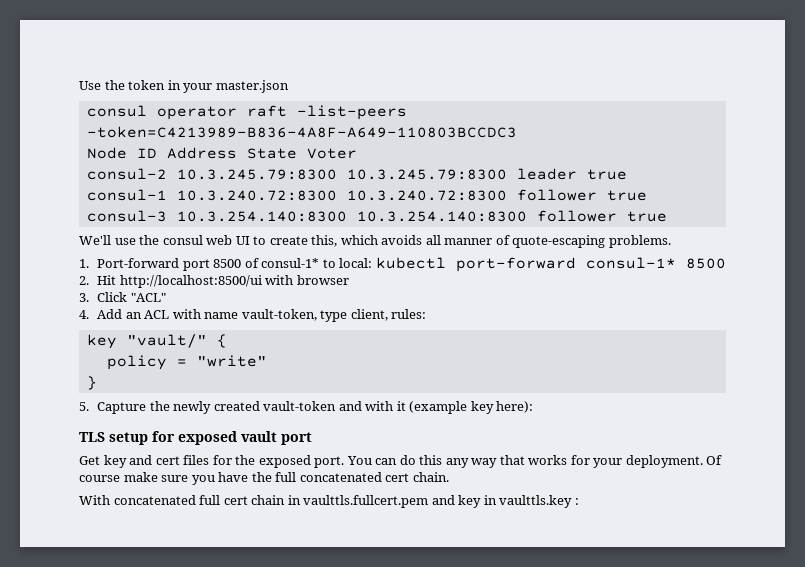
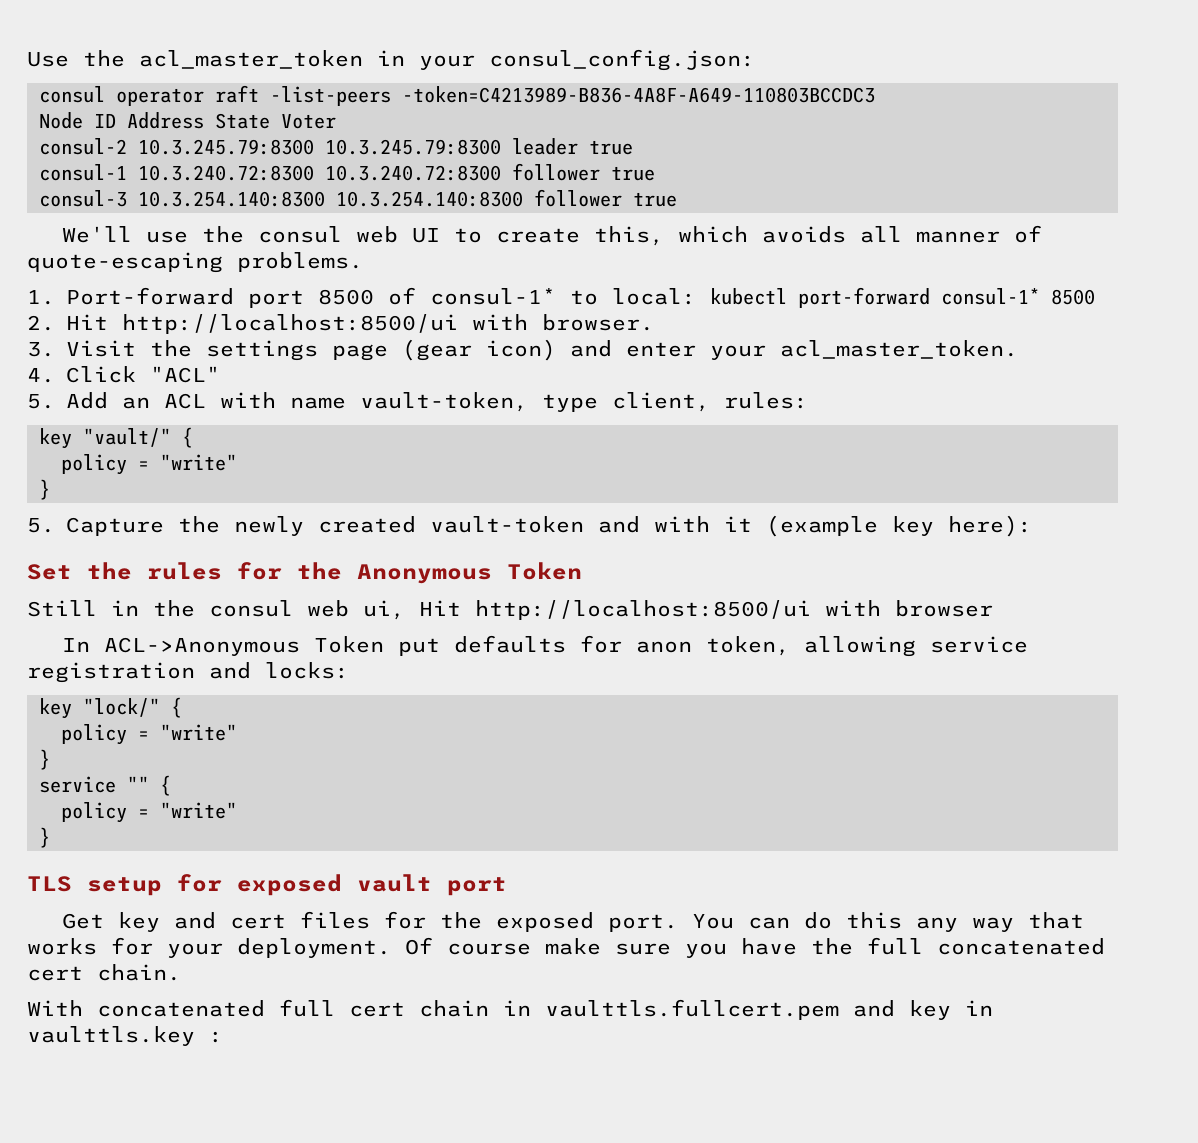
- Use the token in your master.json
+ Use the acl_master_token in your consul_config.json:
- 2. Hit http://localhost:8500/ui with browser
- 3. Click "ACL"
+ 2. Hit http://localhost:8500/ui with browser.
+ 3. Visit the settings page (gear icon) and enter your acl_master_token.
+ 4. Click "ACL"
- 4. Add an ACL with name vault-token, type client, rules:
+ 5. Add an ACL with name vault-token, type client, rules:
+ Set the rules for the Anonymous Token
+ Still in the consul web ui, Hit http://localhost:8500/ui with browser
+ In ACL->Anonymous Token put defaults for anon token, allowing service registration and locks:
+ key "lock/" {
+ policy = "write"
+ }
+ service "" {
+ policy = "write"
+ }

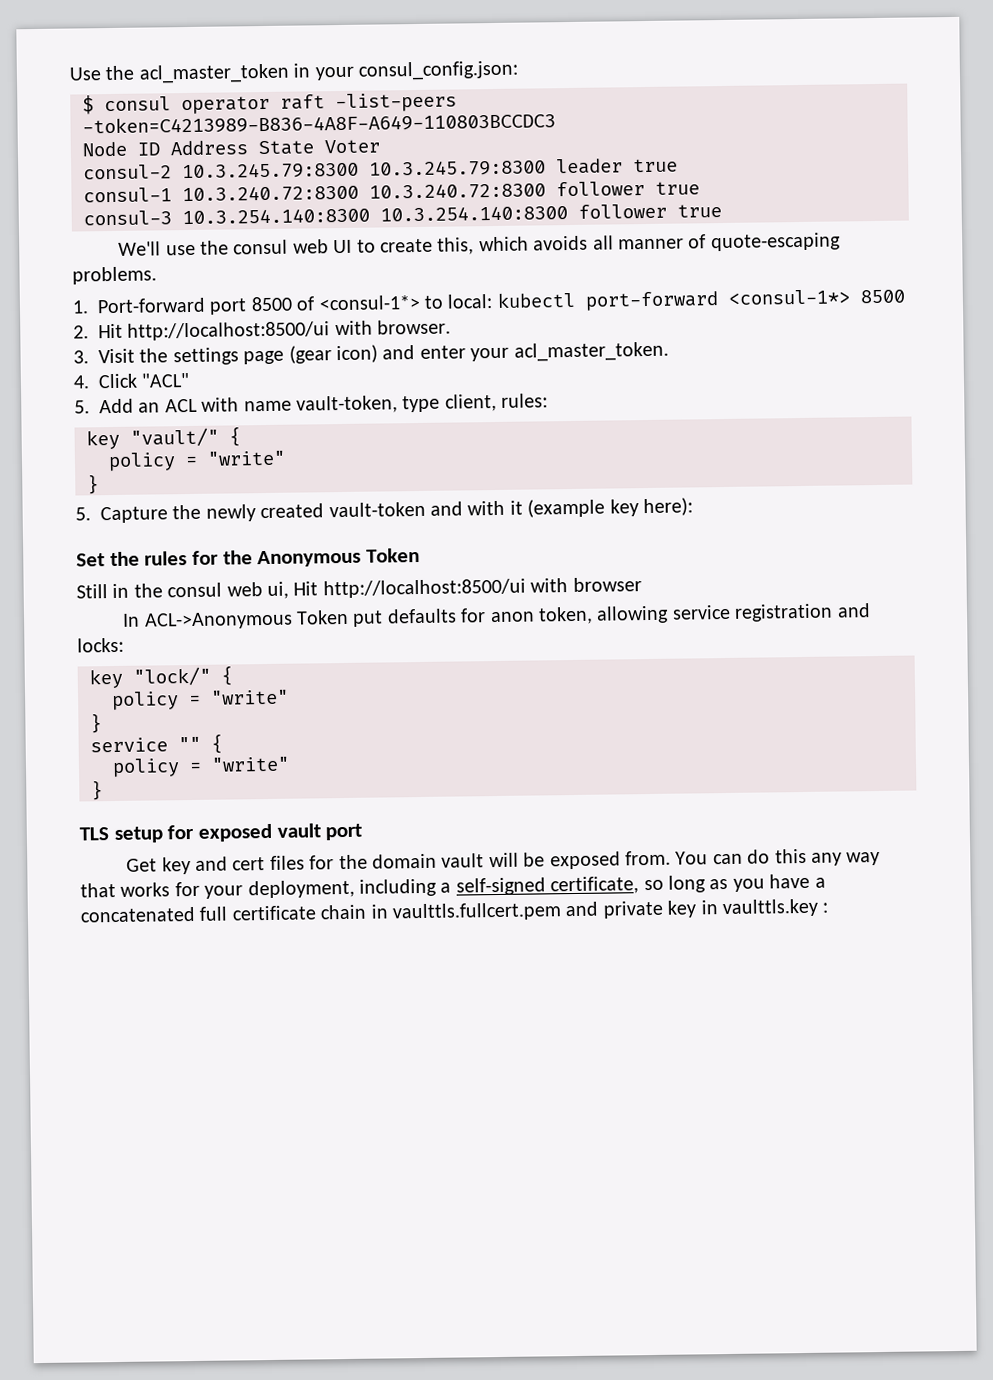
- consul operator raft -list-peers -token=C4213989-B836-4A8F-A649-110803BCCDC3
+ $ consul operator raft -list-peers -token=C4213989-B836-4A8F-A649-110803BCCDC3
- 1. Port-forward port 8500 of consul-1* to local: kubectl port-forward consul-1* 8500
+ 1. Port-forward port 8500 of <consul-1*> to local: kubectl port-forward <consul-1*> 8500
- Get key and cert files for the exposed port.
+ Get key and cert files for the domain vault will be exposed from.
- You can do this any way that works for your deployment. Of course make sure you have the full concatenated cert chain.
- With concatenated full cert chain in vaulttls.fullcert.pem and key in vaulttls.key :
+ You can do this any way that works for your deployment, including a self-signed certificate, so long as you have a concatenated full certificate chain in vaulttls.fullcert.pem and private key in vaulttls.key :

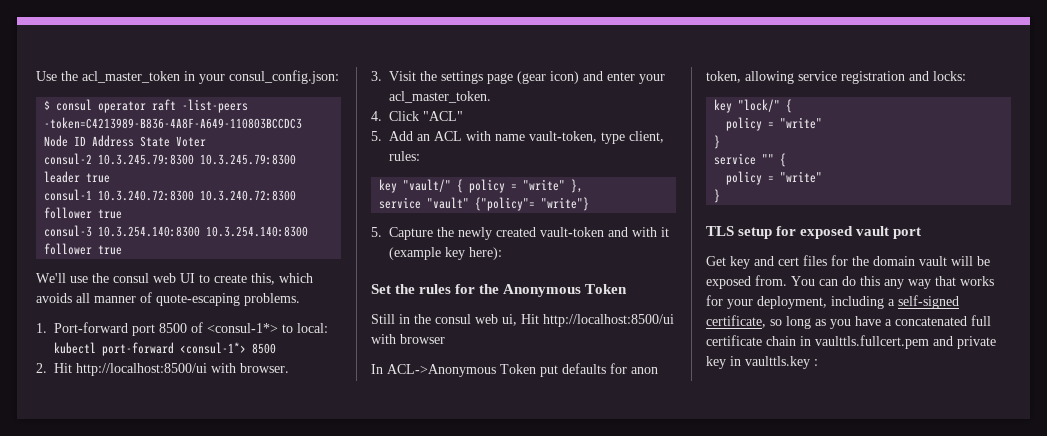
- key "vault/" {
- policy = "write"
- }
+ key "vault/" { policy = "write" },
+ service "vault" {"policy"= "write"}

